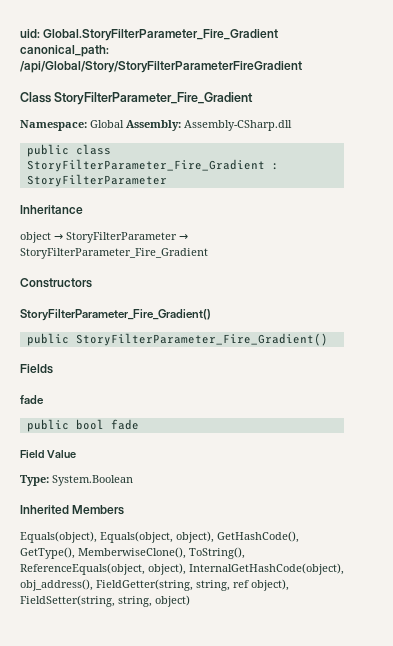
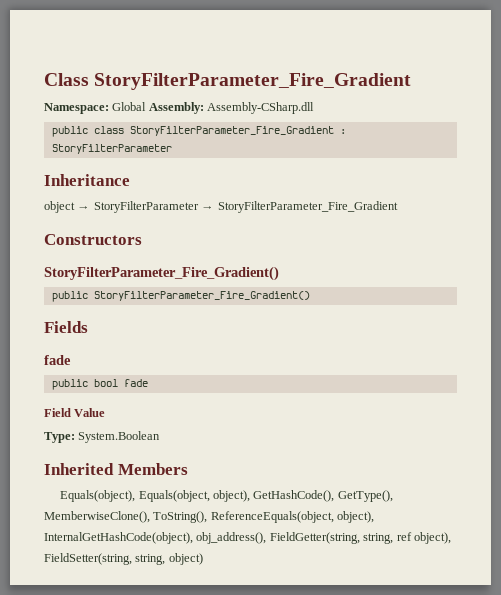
- uid: Global.StoryFilterParameter_Fire_Gradient canonical_path: /api/Global/Story/StoryFilterParameterFireGradient

